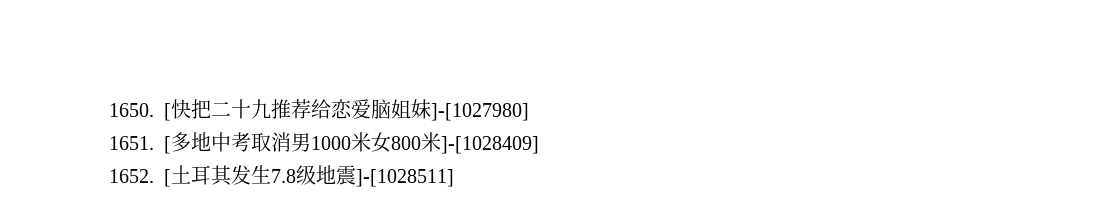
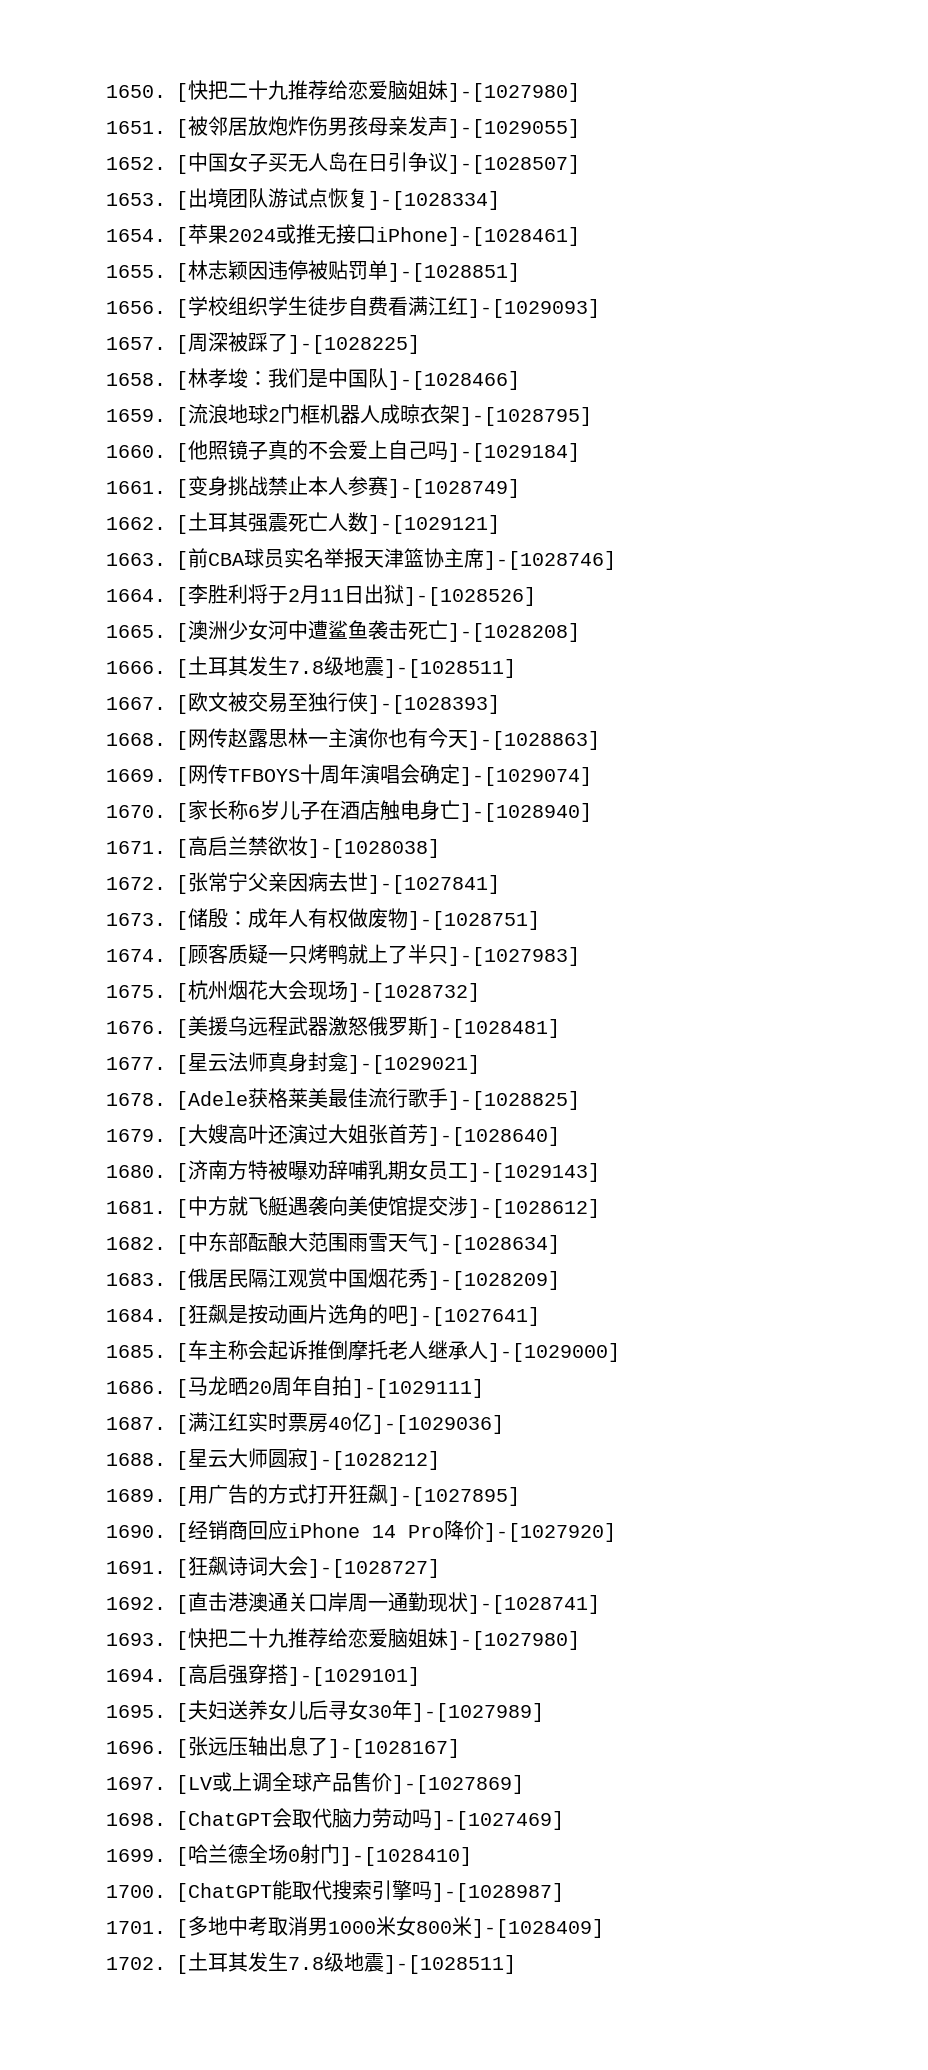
- [多地中考取消男1000米女800米]-[1028409]
+ [被邻居放炮炸伤男孩母亲发声]-[1029055]
+ 1652. [中国女子买无人岛在日引争议]-[1028507]
+ 1653. [出境团队游试点恢复]-[1028334]
+ 1654. [苹果2024或推无接口iPhone]-[1028461]
+ 1655. [林志颖因违停被贴罚单]-[1028851]
+ 1656. [学校组织学生徒步自费看满江红]-[1029093]
+ 1657. [周深被踩了]-[1028225]
+ 1658. [林孝埈：我们是中国队]-[1028466]
+ 1659. [流浪地球2门框机器人成晾衣架]-[1028795]
+ 1660. [他照镜子真的不会爱上自己吗]-[1029184]
+ 1661. [变身挑战禁止本人参赛]-[1028749]
+ 1662. [土耳其强震死亡人数]-[1029121]
+ 1663. [前CBA球员实名举报天津篮协主席]-[1028746]
+ 1664. [李胜利将于2月11日出狱]-[1028526]
+ 1665. [澳洲少女河中遭鲨鱼袭击死亡]-[1028208]
+ 1666. [土耳其发生7.8级地震]-[1028511]
+ 1667. [欧文被交易至独行侠]-[1028393]
+ 1668. [网传赵露思林一主演你也有今天]-[1028863]
+ 1669. [网传TFBOYS十周年演唱会确定]-[1029074]
+ 1670. [家长称6岁儿子在酒店触电身亡]-[1028940]
+ 1671. [高启兰禁欲妆]-[1028038]
+ 1672. [张常宁父亲因病去世]-[1027841]
+ 1673. [储殷：成年人有权做废物]-[1028751]
+ 1674. [顾客质疑一只烤鸭就上了半只]-[1027983]
+ 1675. [杭州烟花大会现场]-[1028732]
+ 1676. [美援乌远程武器激怒俄罗斯]-[1028481]
+ 1677. [星云法师真身封龛]-[1029021]
+ 1678. [Adele获格莱美最佳流行歌手]-[1028825]
+ 1679. [大嫂高叶还演过大姐张首芳]-[1028640]
+ 1680. [济南方特被曝劝辞哺乳期女员工]-[1029143]
+ 1681. [中方就飞艇遇袭向美使馆提交涉]-[1028612]
+ 1682. [中东部酝酿大范围雨雪天气]-[1028634]
+ 1683. [俄居民隔江观赏中国烟花秀]-[1028209]
+ 1684. [狂飙是按动画片选角的吧]-[1027641]
+ 1685. [车主称会起诉推倒摩托老人继承人]-[1029000]
+ 1686. [马龙晒20周年自拍]-[1029111]
+ 1687. [满江红实时票房40亿]-[1029036]
+ 1688. [星云大师圆寂]-[1028212]
+ 1689. [用广告的方式打开狂飙]-[1027895]
+ 1690. [经销商回应iPhone 14 Pro降价]-[1027920]
+ 1691. [狂飙诗词大会]-[1028727]
+ 1692. [直击港澳通关口岸周一通勤现状]-[1028741]
+ 1693. [快把二十九推荐给恋爱脑姐妹]-[1027980]
+ 1694. [高启强穿搭]-[1029101]
+ 1695. [夫妇送养女儿后寻女30年]-[1027989]
+ 1696. [张远压轴出息了]-[1028167]
+ 1697. [LV或上调全球产品售价]-[1027869]
+ 1698. [ChatGPT会取代脑力劳动吗]-[1027469]
+ 1699. [哈兰德全场0射门]-[1028410]
+ 1700. [ChatGPT能取代搜索引擎吗]-[1028987]
+ 1701. [多地中考取消男1000米女800米]-[1028409]
- 1652.
+ 1702.

